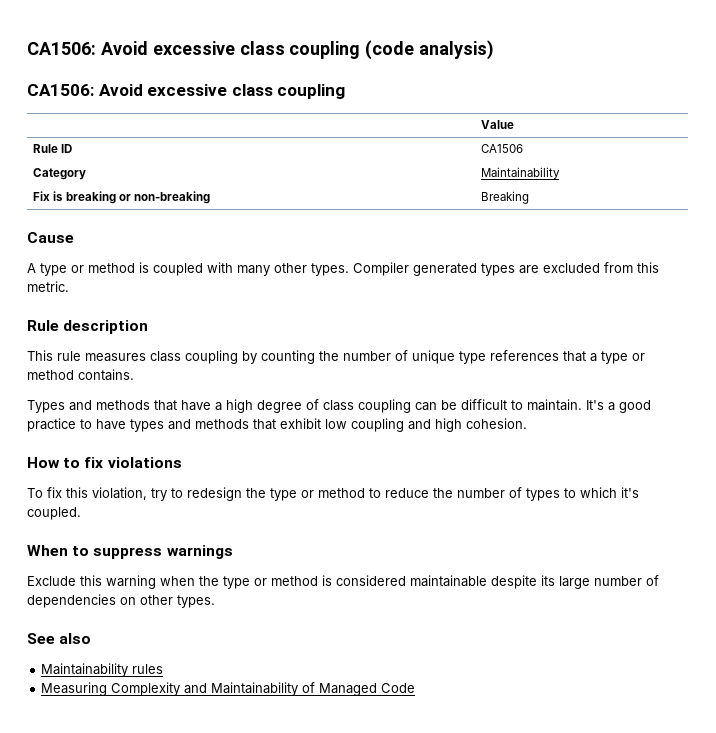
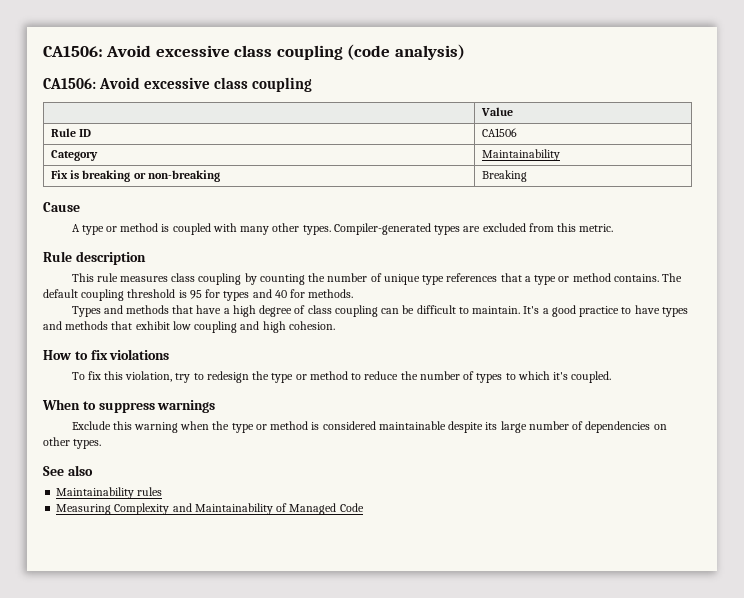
- Compiler generated types are excluded from this metric.
+ Compiler-generated types are excluded from this metric.
+ The default coupling threshold is 95 for types and 40 for methods.

